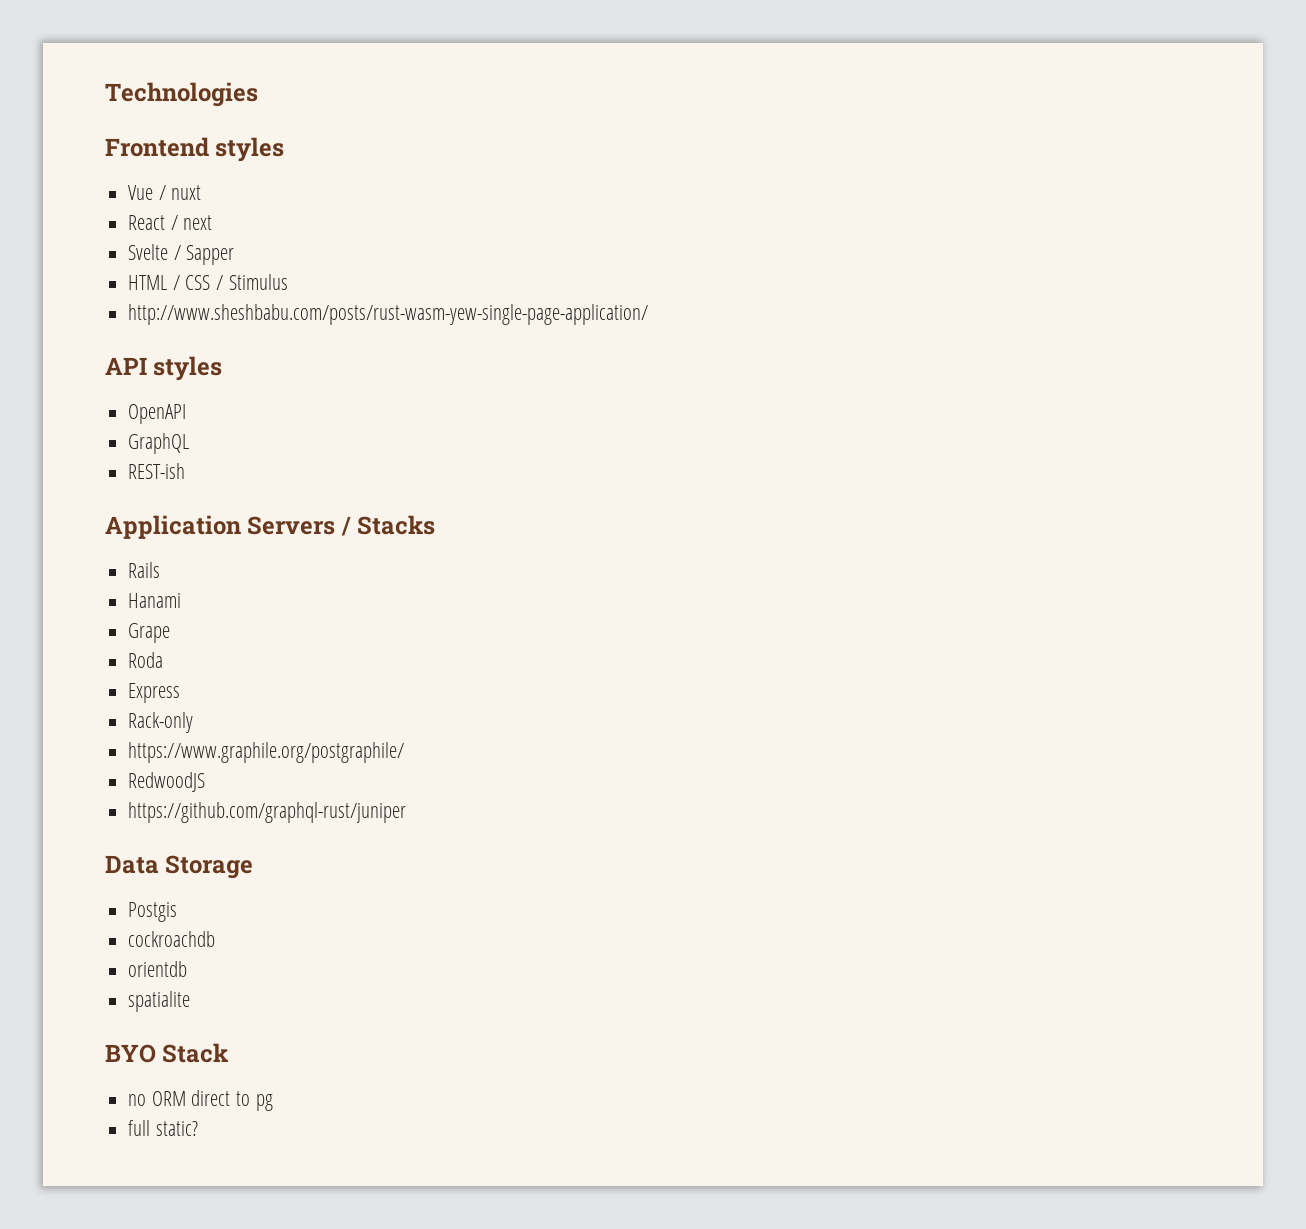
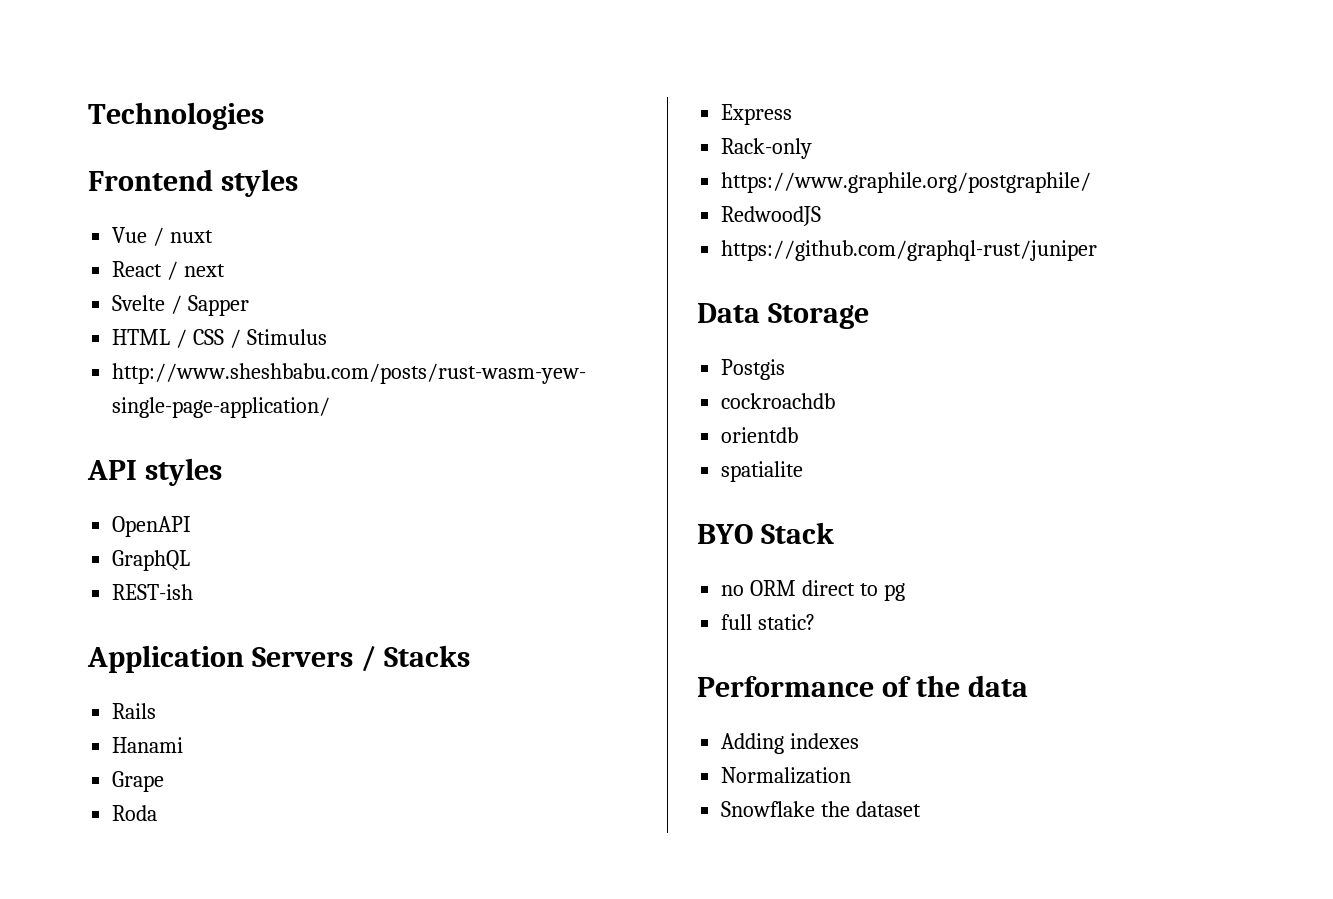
+ Performance of the data
+ Adding indexes
+ Normalization
+ Snowflake the dataset

